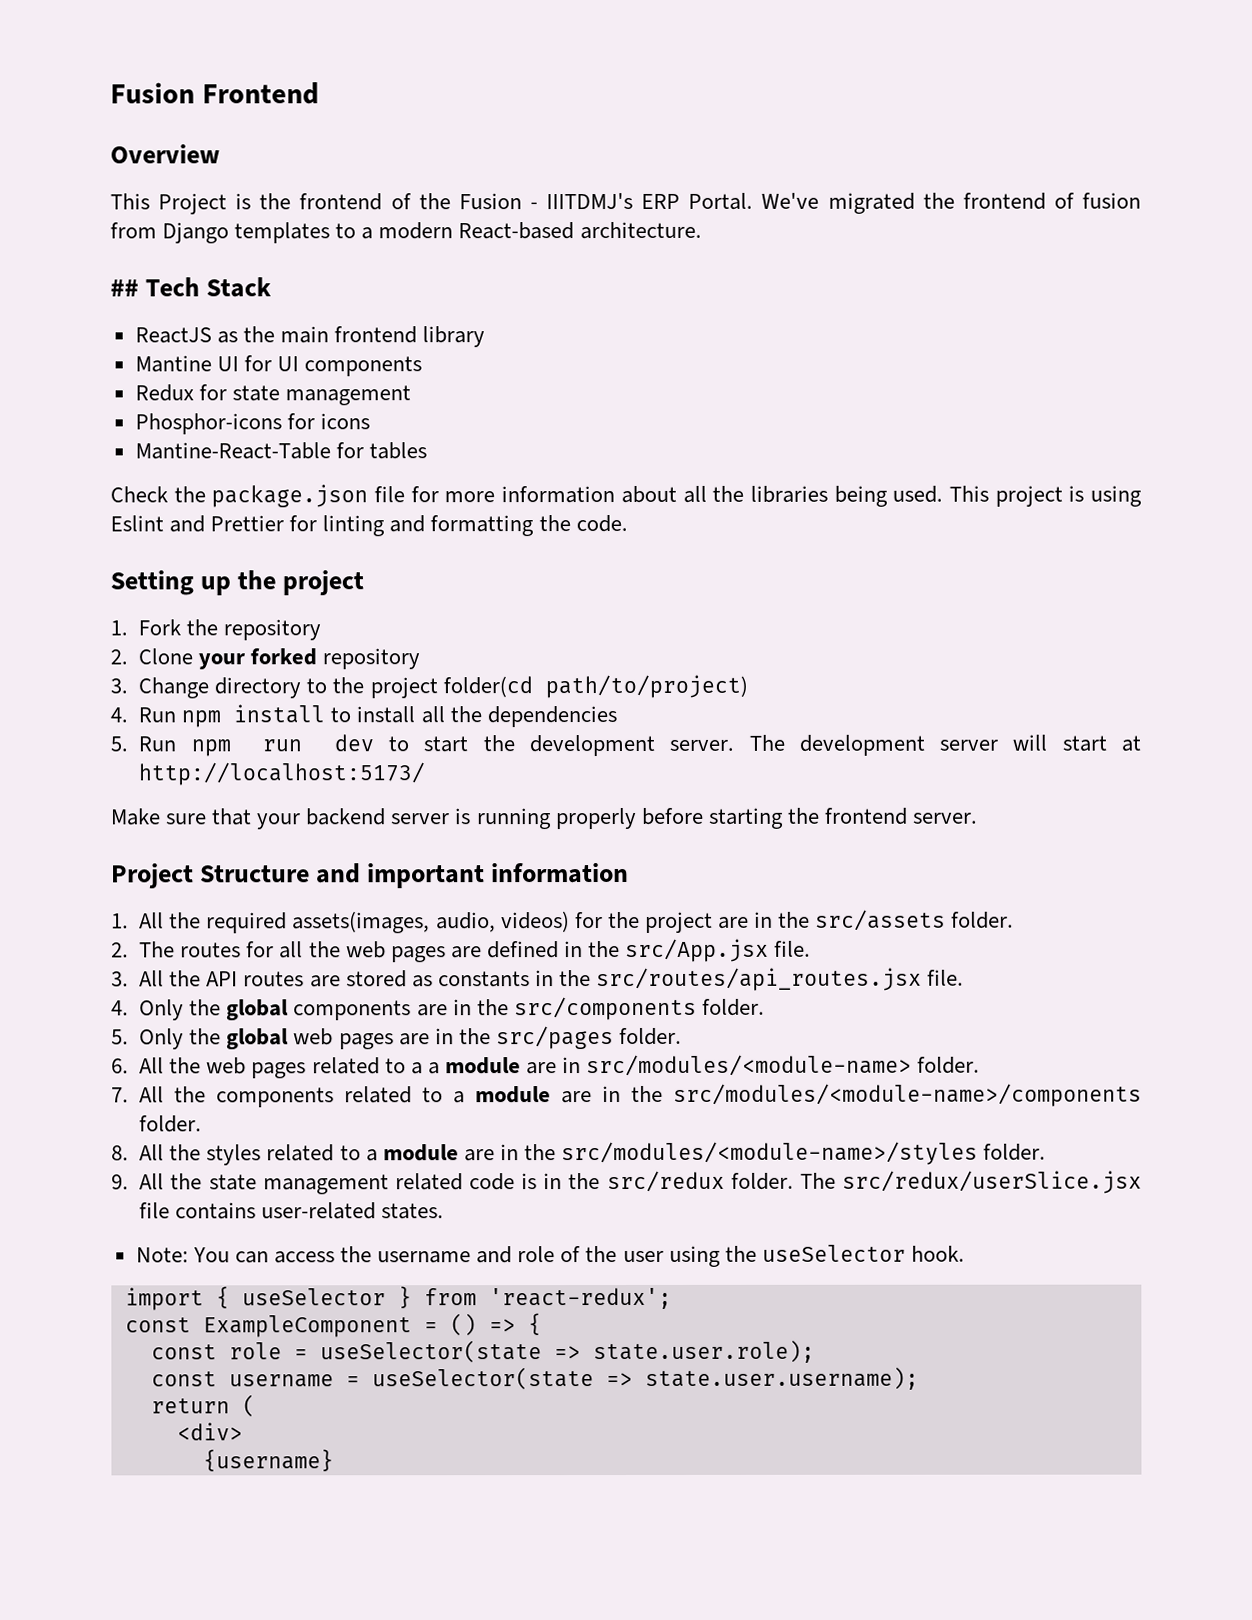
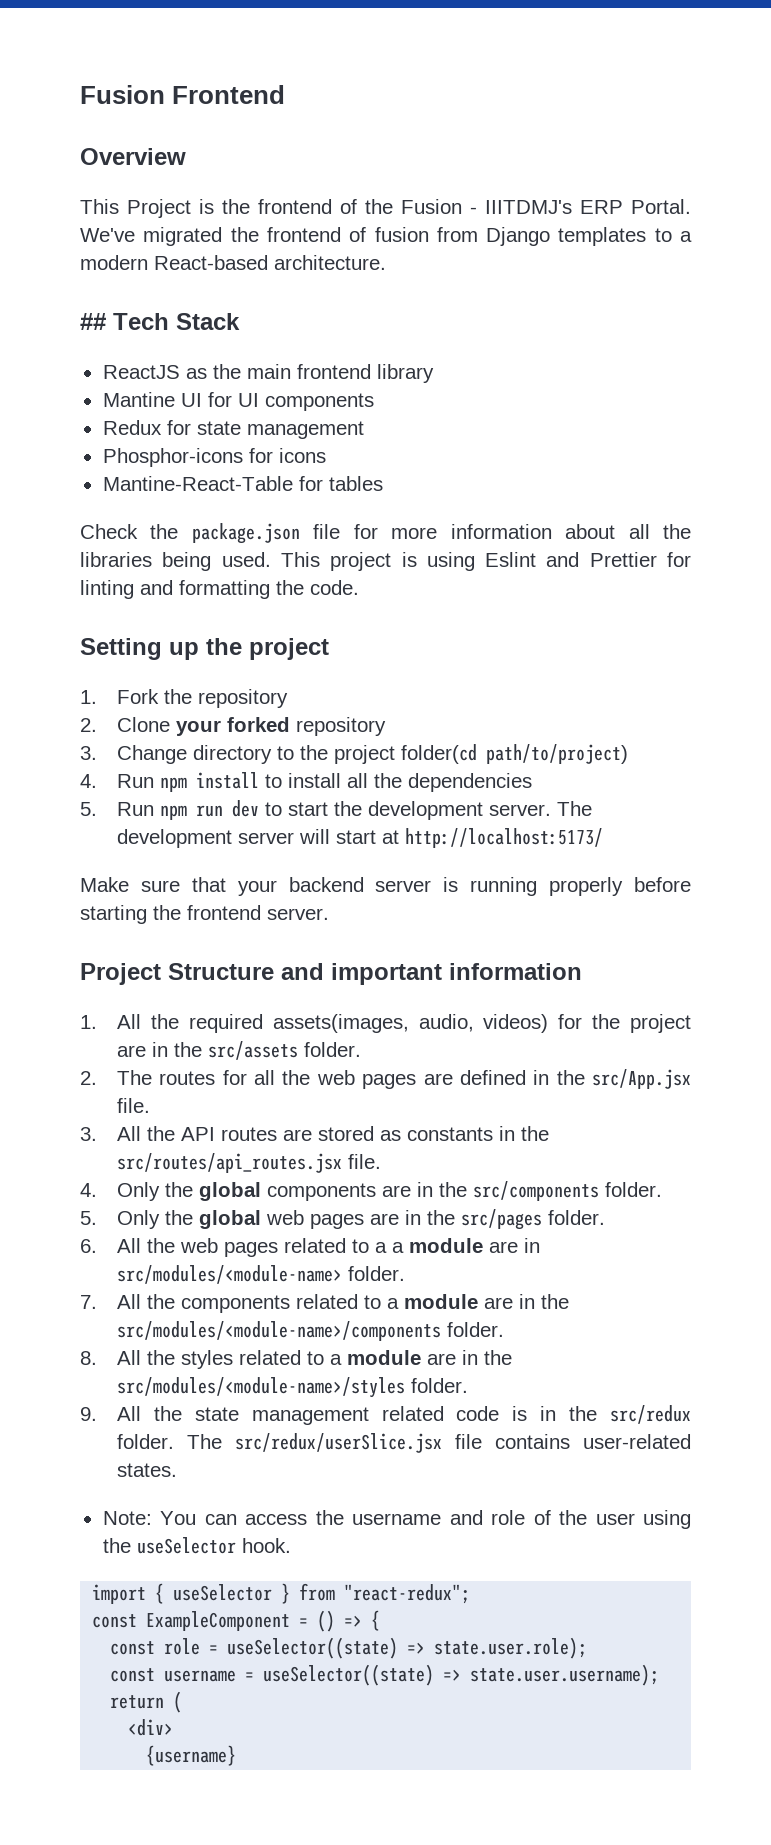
- import { useSelector } from 'react-redux';
+ import { useSelector } from "react-redux";
- const role = useSelector(state => state.user.role);
+ const role = useSelector((state) => state.user.role);
- const username = useSelector(state => state.user.username);
+ const username = useSelector((state) => state.user.username);

